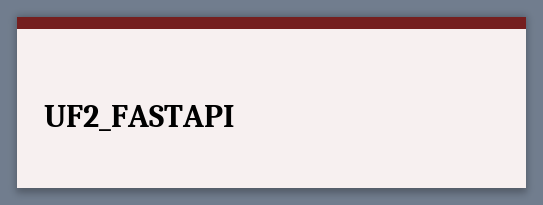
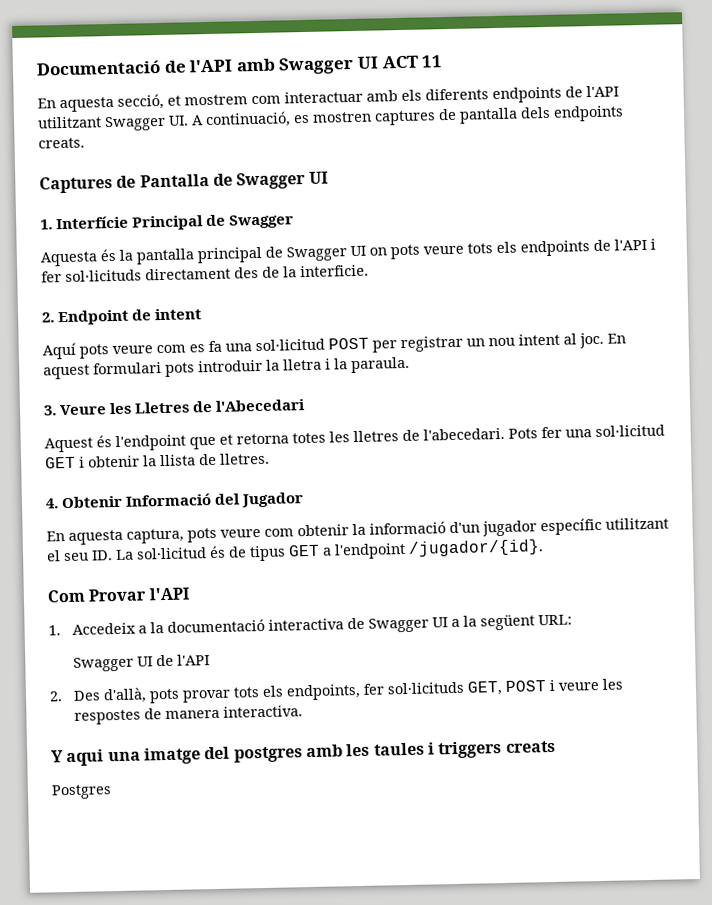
- UF2_FASTAPI
+ Documentació de l'API amb Swagger UI ACT 11
+ En aquesta secció, et mostrem com interactuar amb els diferents endpoints de l'API utilitzant Swagger UI. A continuació, es mostren captures de pantalla dels endpoints creats.
+ Captures de Pantalla de Swagger UI
+ 1. Interfície Principal de Swagger
+ Aquesta és la pantalla principal de Swagger UI on pots veure tots els endpoints de l'API i fer sol·licituds directament des de la interficie.
+ 2. Endpoint de intent
+ Aquí pots veure com es fa una sol·licitud POST per registrar un nou intent al joc. En aquest formulari pots introduir la lletra i la paraula.
+ 3. Veure les Lletres de l'Abecedari
+ Aquest és l'endpoint que et retorna totes les lletres de l'abecedari. Pots fer una sol·licitud GET i obtenir la llista de lletres.
+ 4. Obtenir Informació del Jugador
+ En aquesta captura, pots veure com obtenir la informació d'un jugador específic utilitzant el seu ID. La sol·licitud és de tipus GET a l'endpoint /jugador/{id}.
+ Com Provar l'API
+ 1. Accedeix a la documentació interactiva de Swagger UI a la següent URL:
+ Swagger UI de l'API
+ 2. Des d'allà, pots provar tots els endpoints, fer sol·licituds GET, POST i veure les respostes de manera interactiva.
+ Y aqui una imatge del postgres amb les taules i triggers creats
+ Postgres

